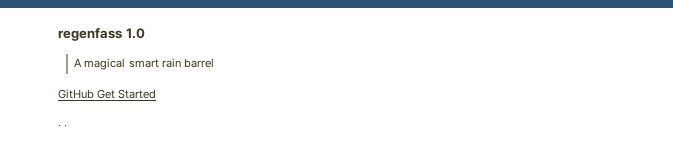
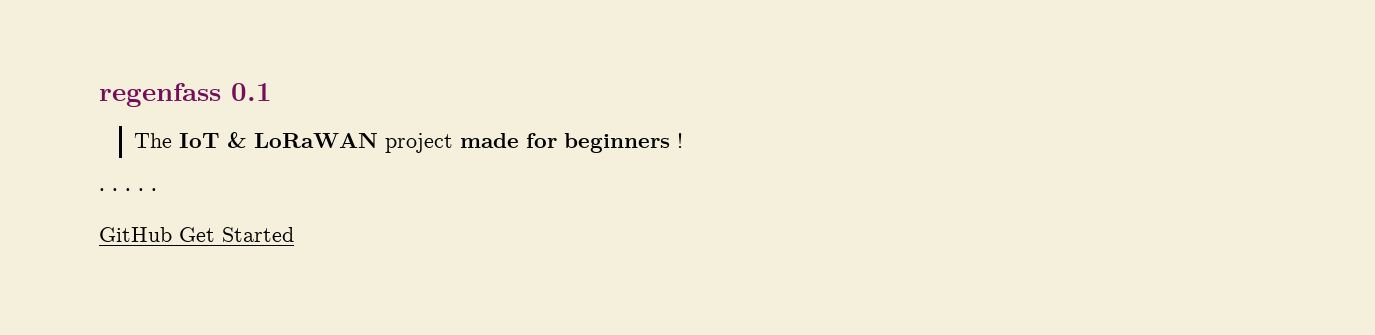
- regenfass 1.0
- A magical smart rain barrel
+ regenfass 0.1
+ The IoT & LoRaWAN project made for beginners !
+ ‧ ‧ ‧ ‧ ‧
- ‧ ‧

